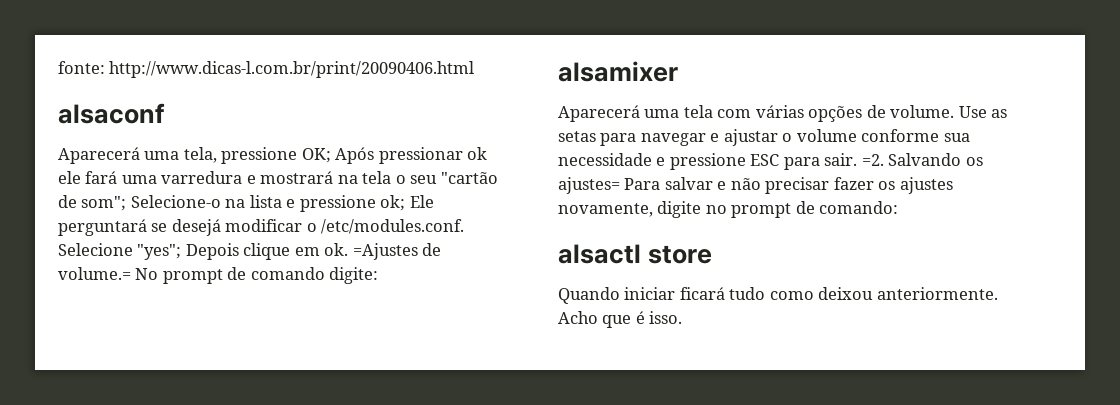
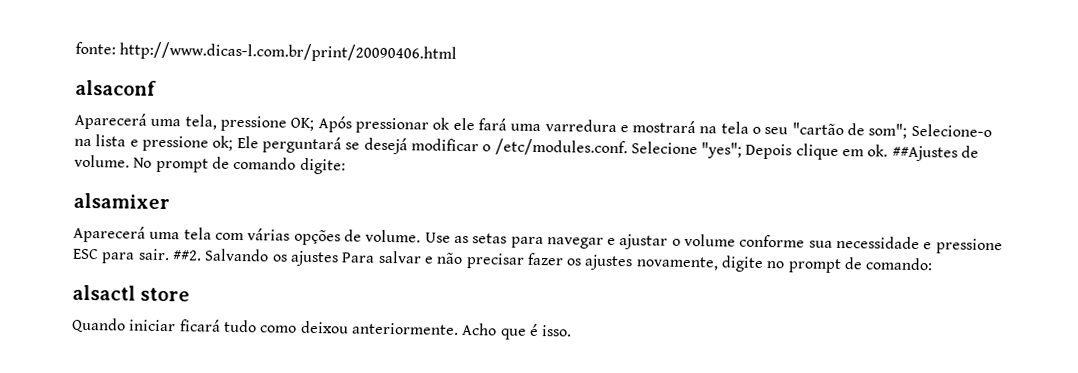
- =Ajustes de volume.= No prompt de comando digite:
+ ##Ajustes de volume. No prompt de comando digite:
- =2.
+ ##2.
- Salvando os ajustes= Para salvar e não precisar fazer os ajustes novamente, digite no prompt de comando:
+ Salvando os ajustes Para salvar e não precisar fazer os ajustes novamente, digite no prompt de comando:

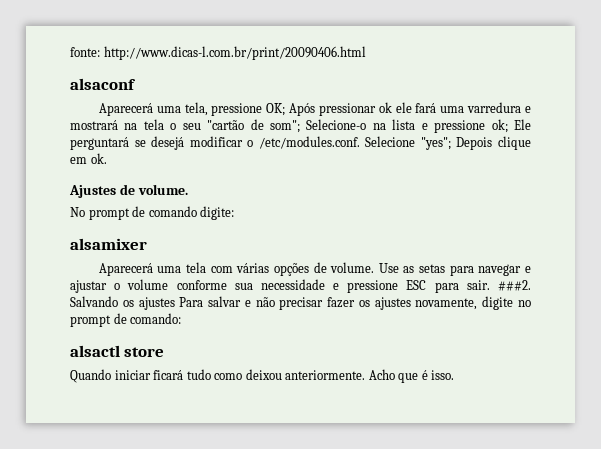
- Aparecerá uma tela, pressione OK; Após pressionar ok ele fará uma varredura e mostrará na tela o seu "cartão de som"; Selecione-o na lista e pressione ok; Ele perguntará se desejá modificar o /etc/modules.conf. Selecione "yes"; Depois clique em ok. ##Ajustes de volume. No prompt de comando digite:
+ Aparecerá uma tela, pressione OK; Após pressionar ok ele fará uma varredura e mostrará na tela o seu "cartão de som"; Selecione-o na lista e pressione ok; Ele perguntará se desejá modificar o /etc/modules.conf. Selecione "yes"; Depois clique em ok.
+ Ajustes de volume.
+ No prompt de comando digite:
- ##2.
+ ###2.

